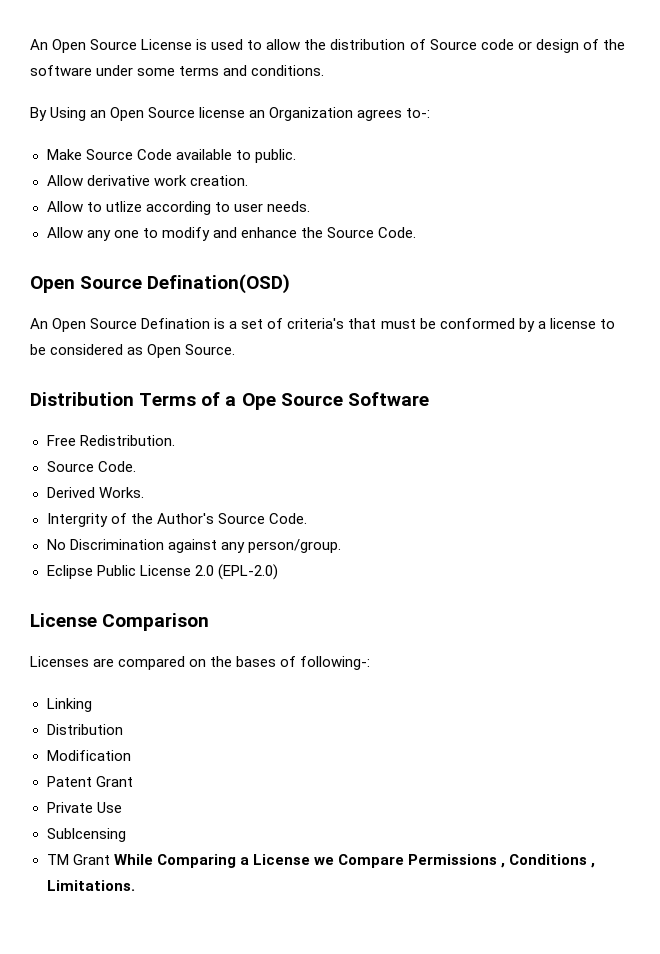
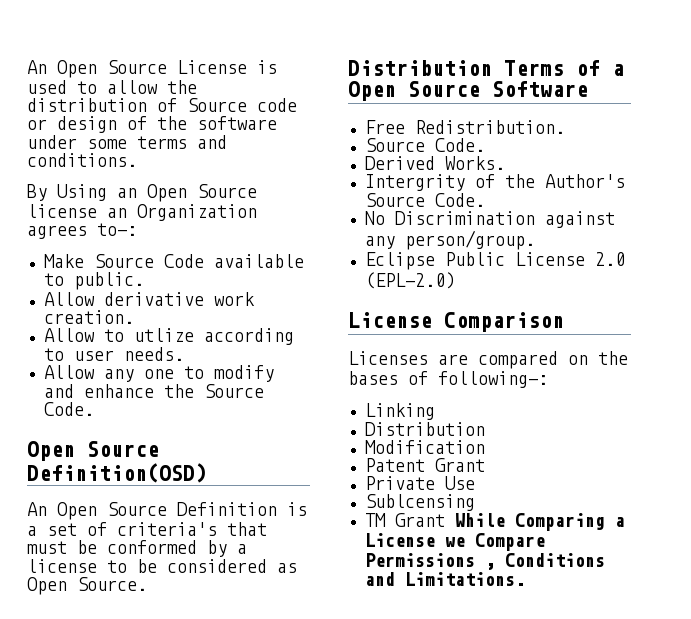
- Open Source Defination(OSD)
- An Open Source Defination is a set of criteria's that must be conformed by a license to be considered as Open Source.
+ Open Source Definition(OSD)
+ An Open Source Definition is a set of criteria's that must be conformed by a license to be considered as Open Source.
- Distribution Terms of a Ope Source Software
+ Distribution Terms of a Open Source Software
- TM Grant While Comparing a License we Compare Permissions , Conditions , Limitations.
+ TM Grant While Comparing a License we Compare Permissions , Conditions and Limitations.

